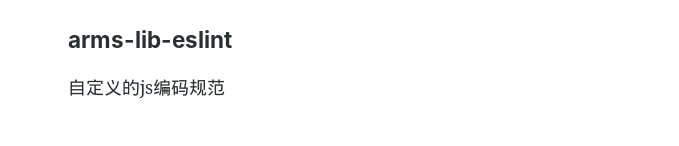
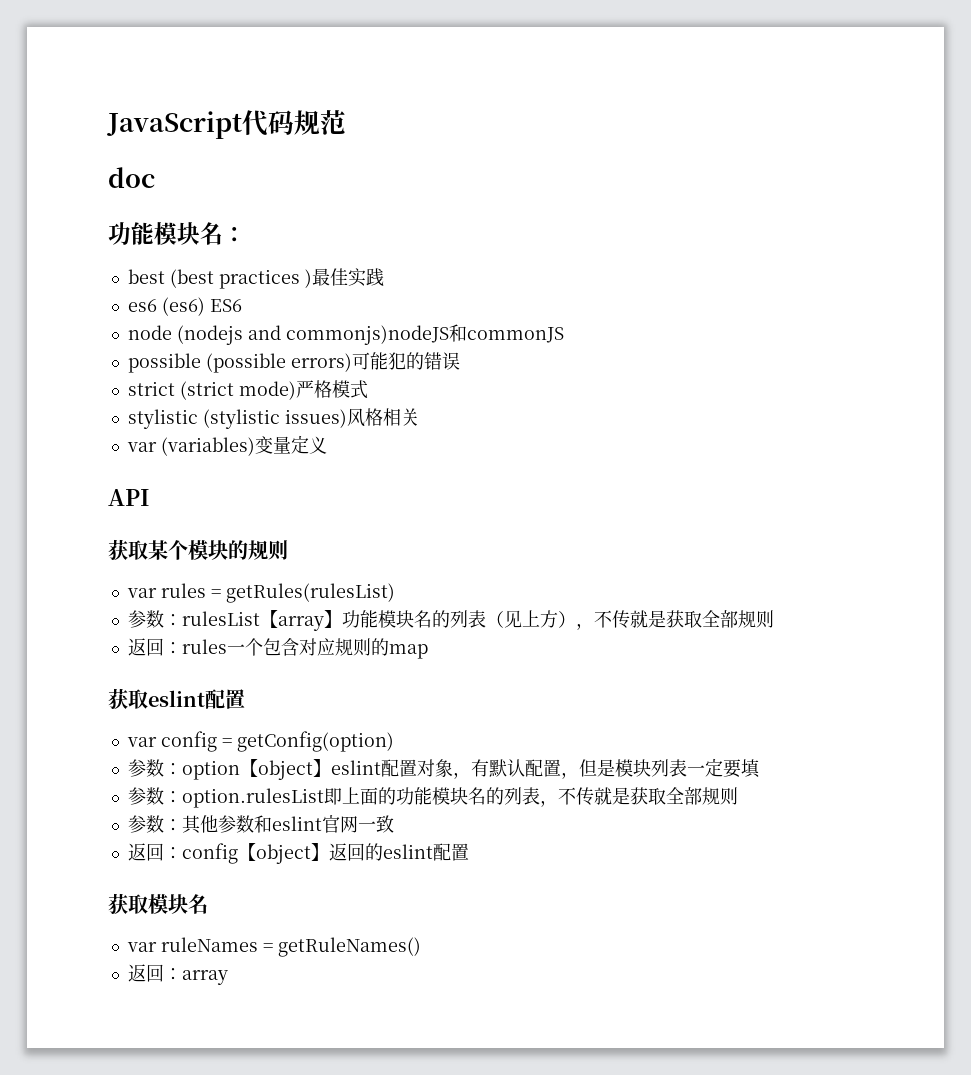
- arms-lib-eslint
- 自定义的js编码规范
+ JavaScript代码规范
+ doc
+ 功能模块名：
+ best (best practices )最佳实践
+ es6 (es6) ES6
+ node (nodejs and commonjs)nodeJS和commonJS
+ possible (possible errors)可能犯的错误
+ strict (strict mode)严格模式
+ stylistic (stylistic issues)风格相关
+ var (variables)变量定义
+ API
+ 获取某个模块的规则
+ var rules = getRules(rulesList)
+ 参数：rulesList【array】功能模块名的列表（见上方），不传就是获取全部规则
+ 返回：rules一个包含对应规则的map
+ 获取eslint配置
+ var config = getConfig(option)
+ 参数：option【object】eslint配置对象，有默认配置，但是模块列表一定要填
+ 参数：option.rulesList即上面的功能模块名的列表，不传就是获取全部规则
+ 参数：其他参数和eslint官网一致
+ 返回：config【object】返回的eslint配置
+ 获取模块名
+ var ruleNames = getRuleNames()
+ 返回：array

